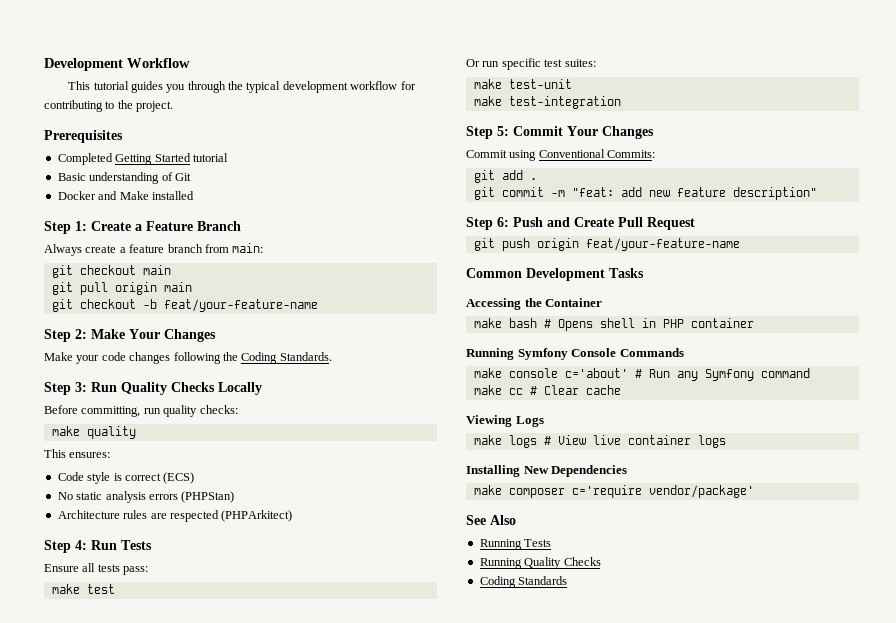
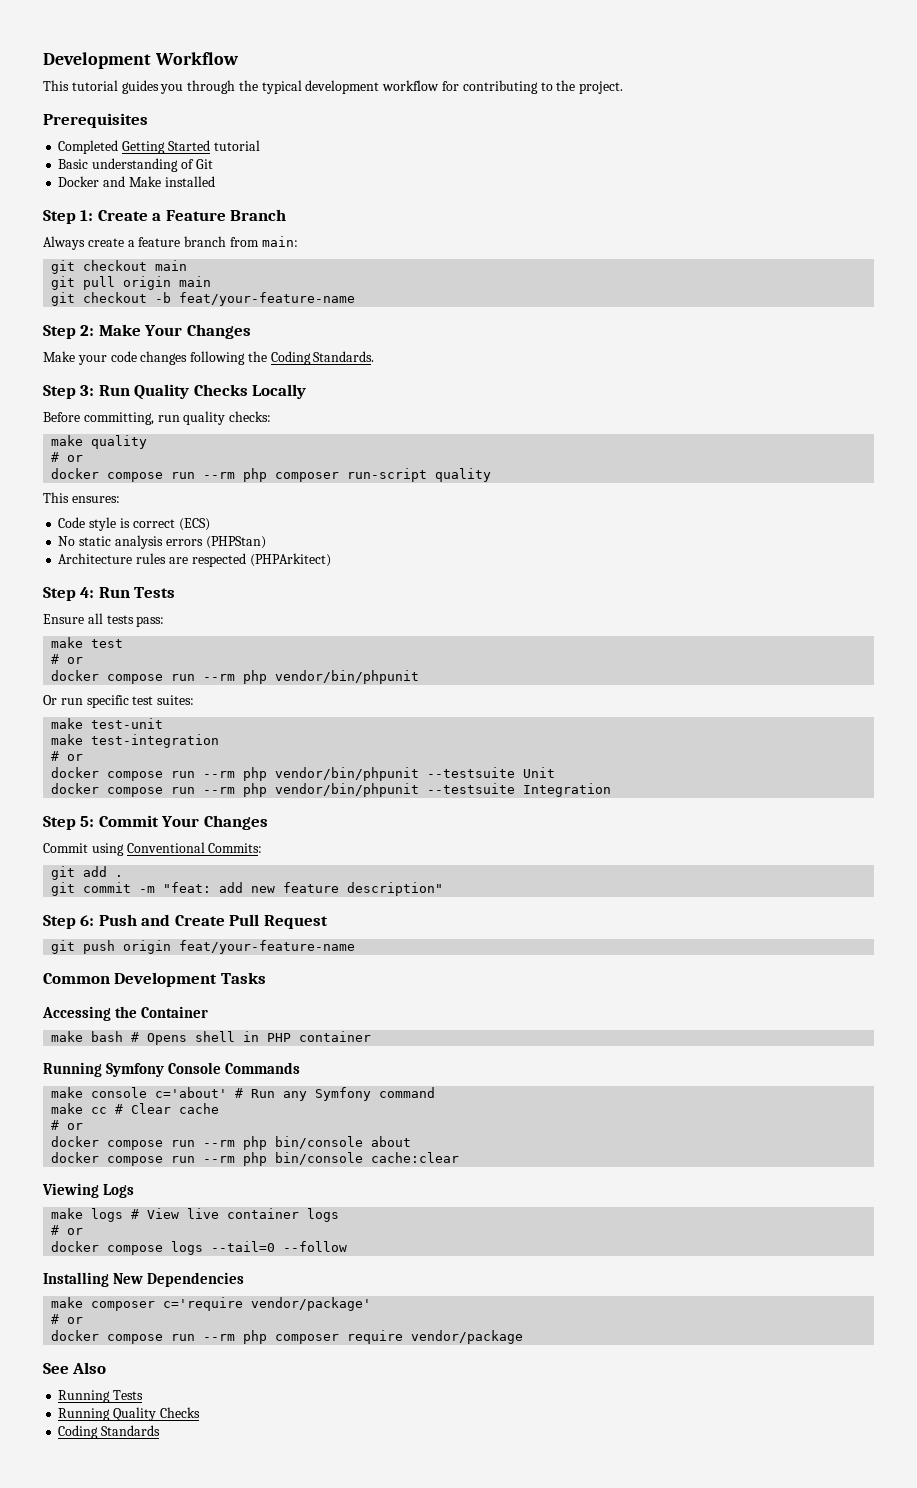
  make quality
+ # or
+ docker compose run --rm php composer run-script quality
  make test
+ # or
+ docker compose run --rm php vendor/bin/phpunit
  make test-integration
+ # or
+ docker compose run --rm php vendor/bin/phpunit --testsuite Unit
+ docker compose run --rm php vendor/bin/phpunit --testsuite Integration
  make cc # Clear cache
+ # or
+ docker compose run --rm php bin/console about
+ docker compose run --rm php bin/console cache:clear
  make logs # View live container logs
+ # or
+ docker compose logs --tail=0 --follow
  make composer c='require vendor/package'
+ # or
+ docker compose run --rm php composer require vendor/package

